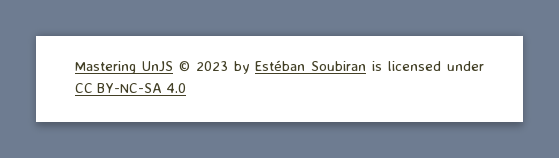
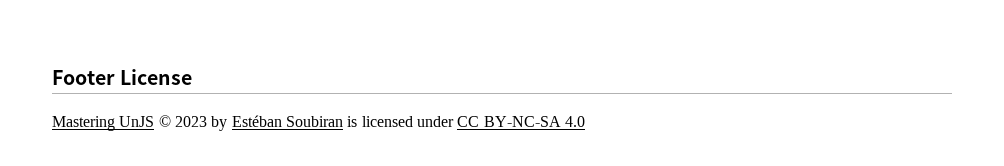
+ Footer License

